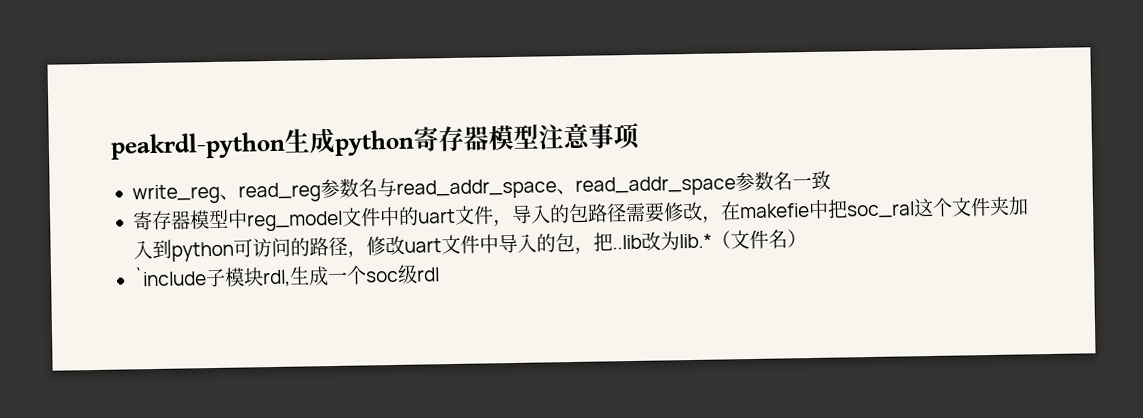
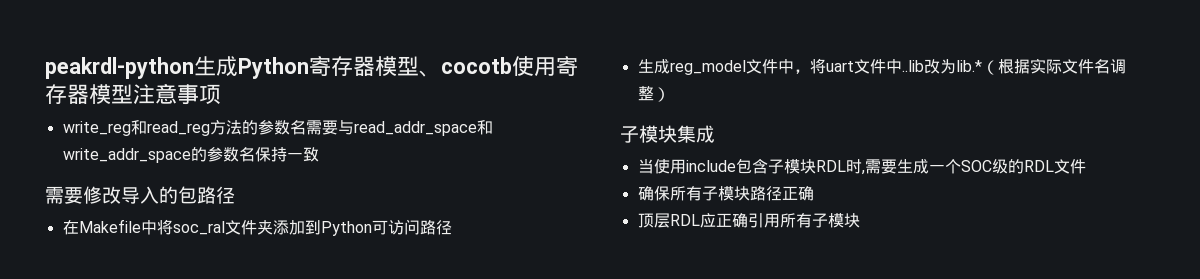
- peakrdl-python生成python寄存器模型注意事项
+ peakrdl-python生成Python寄存器模型、cocotb使用寄存器模型注意事项
- write_reg、read_reg参数名与read_addr_space、read_addr_space参数名一致
- 寄存器模型中reg_model文件中的uart文件，导入的包路径需要修改，在makefie中把soc_ral这个文件夹加入到python可访问的路径，修改uart文件中导入的包，把..lib改为lib.*（文件名）
- `include子模块rdl,生成一个soc级rdl
+ write_reg和read_reg方法的参数名需要与read_addr_space和write_addr_space的参数名保持一致
+ 需要修改导入的包路径
+ 在Makefile中将soc_ral文件夹添加到Python可访问路径
+ 生成reg_model文件中，将uart文件中..lib改为lib.*（根据实际文件名调整）
+ 子模块集成
+ 当使用include包含子模块RDL时,需要生成一个SOC级的RDL文件
+ 确保所有子模块路径正确
+ 顶层RDL应正确引用所有子模块

